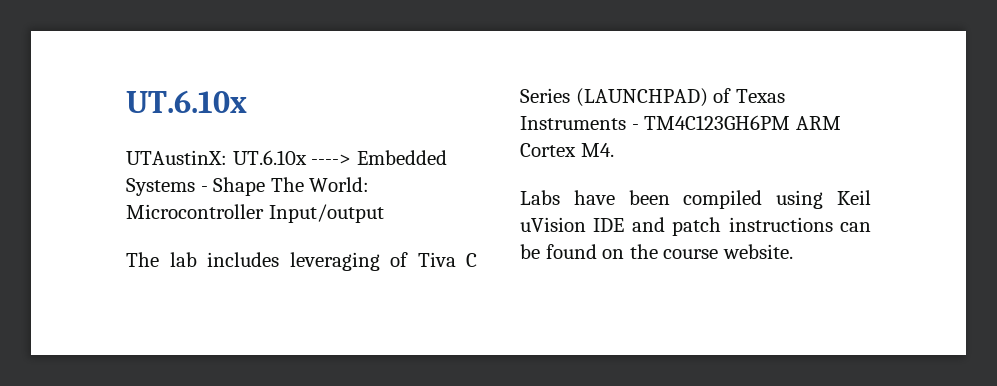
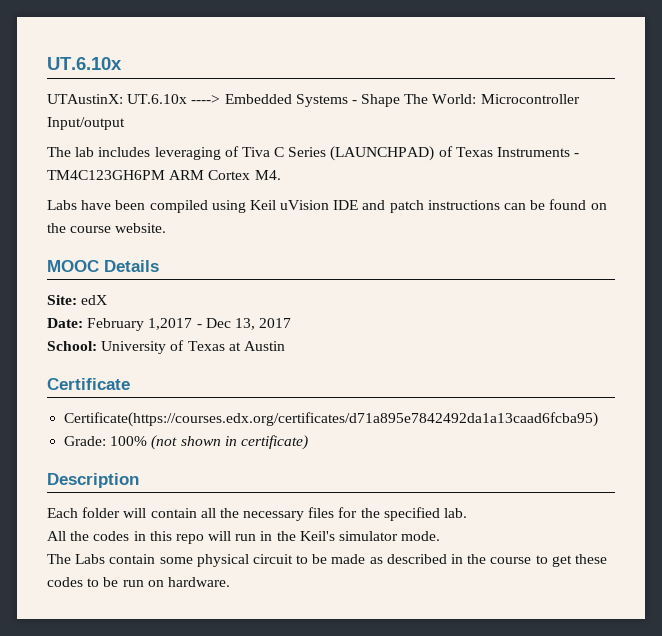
+ MOOC Details
+ Site: edX
+ Date: February 1,2017 - Dec 13, 2017
+ School: University of Texas at Austin
+ Certificate
+ Certificate(https://courses.edx.org/certificates/d71a895e7842492da1a13caad6fcba95)
+ Grade: 100% (not shown in certificate)
+ Description
+ Each folder will contain all the necessary files for the specified lab.
+ All the codes in this repo will run in the Keil's simulator mode.
+ The Labs contain some physical circuit to be made as described in the course to get these codes to be run on hardware.

